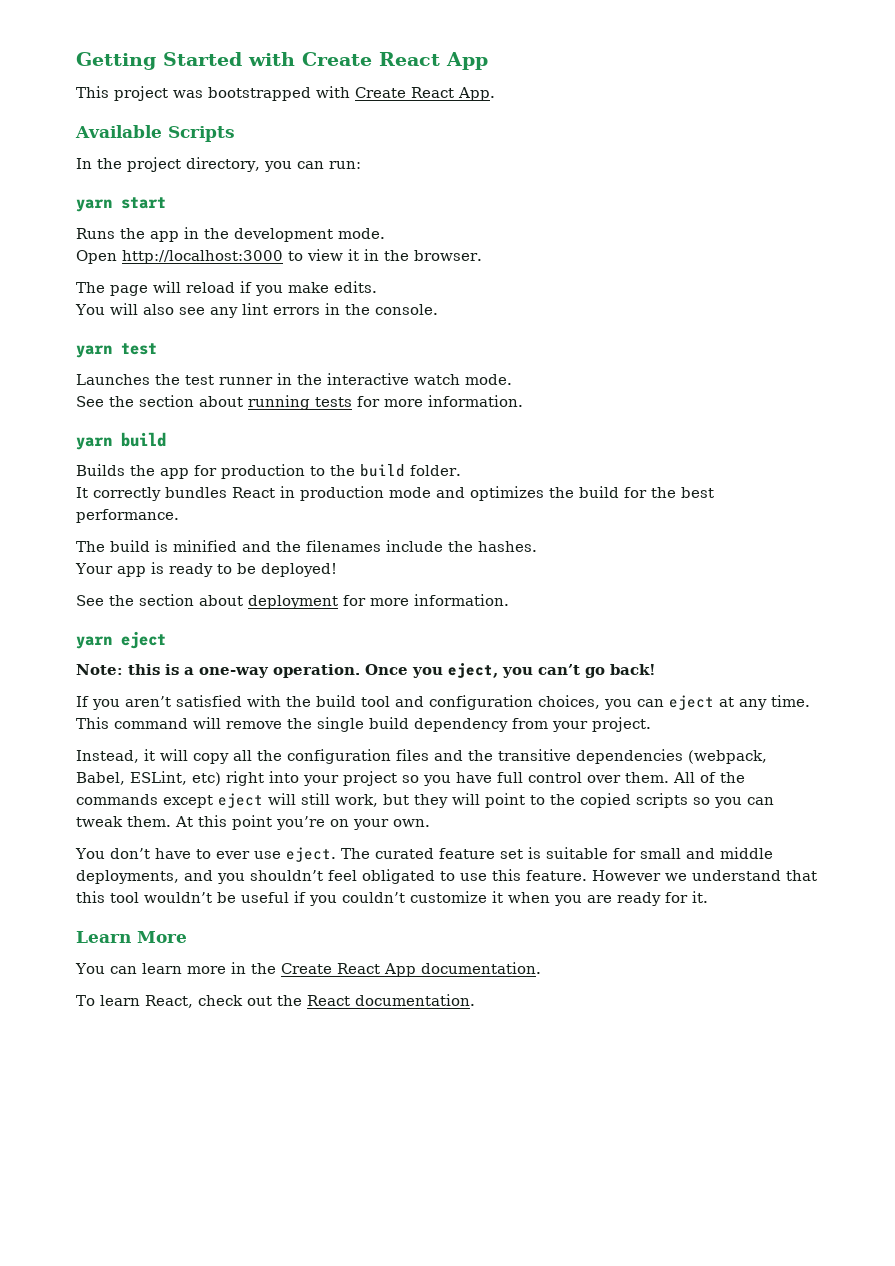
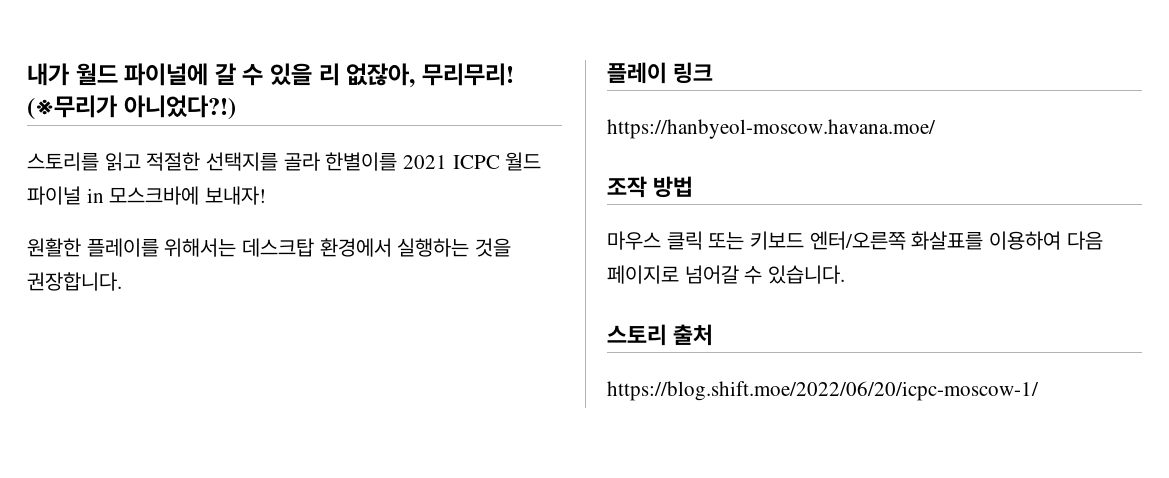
- Getting Started with Create React App
- This project was bootstrapped with Create React App.
- Available Scripts
- In the project directory, you can run:
- yarn start
- Runs the app in the development mode.
- Open http://localhost:3000 to view it in the browser.
- The page will reload if you make edits.
- You will also see any lint errors in the console.
- yarn test
- Launches the test runner in the interactive watch mode.
- See the section about running tests for more information.
- yarn build
- Builds the app for production to the build folder.
- It correctly bundles React in production mode and optimizes the build for the best performance.
- The build is minified and the filenames include the hashes.
- Your app is ready to be deployed!
- See the section about deployment for more information.
- yarn eject
- Note: this is a one-way operation. Once you eject, you can’t go back!
- If you aren’t satisfied with the build tool and configuration choices, you can eject at any time. This command will remove the single build dependency from your project.
- Instead, it will copy all the configuration files and the transitive dependencies (webpack, Babel, ESLint, etc) right into your project so you have full control over them. All of the commands except eject will still work, but they will point to the copied scripts so you can tweak them. At this point you’re on your own.
- You don’t have to ever use eject. The curated feature set is suitable for small and middle deployments, and you shouldn’t feel obligated to use this feature. However we understand that this tool wouldn’t be useful if you couldn’t customize it when you are ready for it.
- Learn More
- You can learn more in the Create React App documentation.
- To learn React, check out the React documentation.
+ 내가 월드 파이널에 갈 수 있을 리 없잖아, 무리무리! (※무리가 아니었다?!)
+ 스토리를 읽고 적절한 선택지를 골라 한별이를 2021 ICPC 월드 파이널 in 모스크바에 보내자!
+ 원활한 플레이를 위해서는 데스크탑 환경에서 실행하는 것을 권장합니다.
+ 플레이 링크
+ https://hanbyeol-moscow.havana.moe/
+ 조작 방법
+ 마우스 클릭 또는 키보드 엔터/오른쪽 화살표를 이용하여 다음 페이지로 넘어갈 수 있습니다.
+ 스토리 출처
+ https://blog.shift.moe/2022/06/20/icpc-moscow-1/

